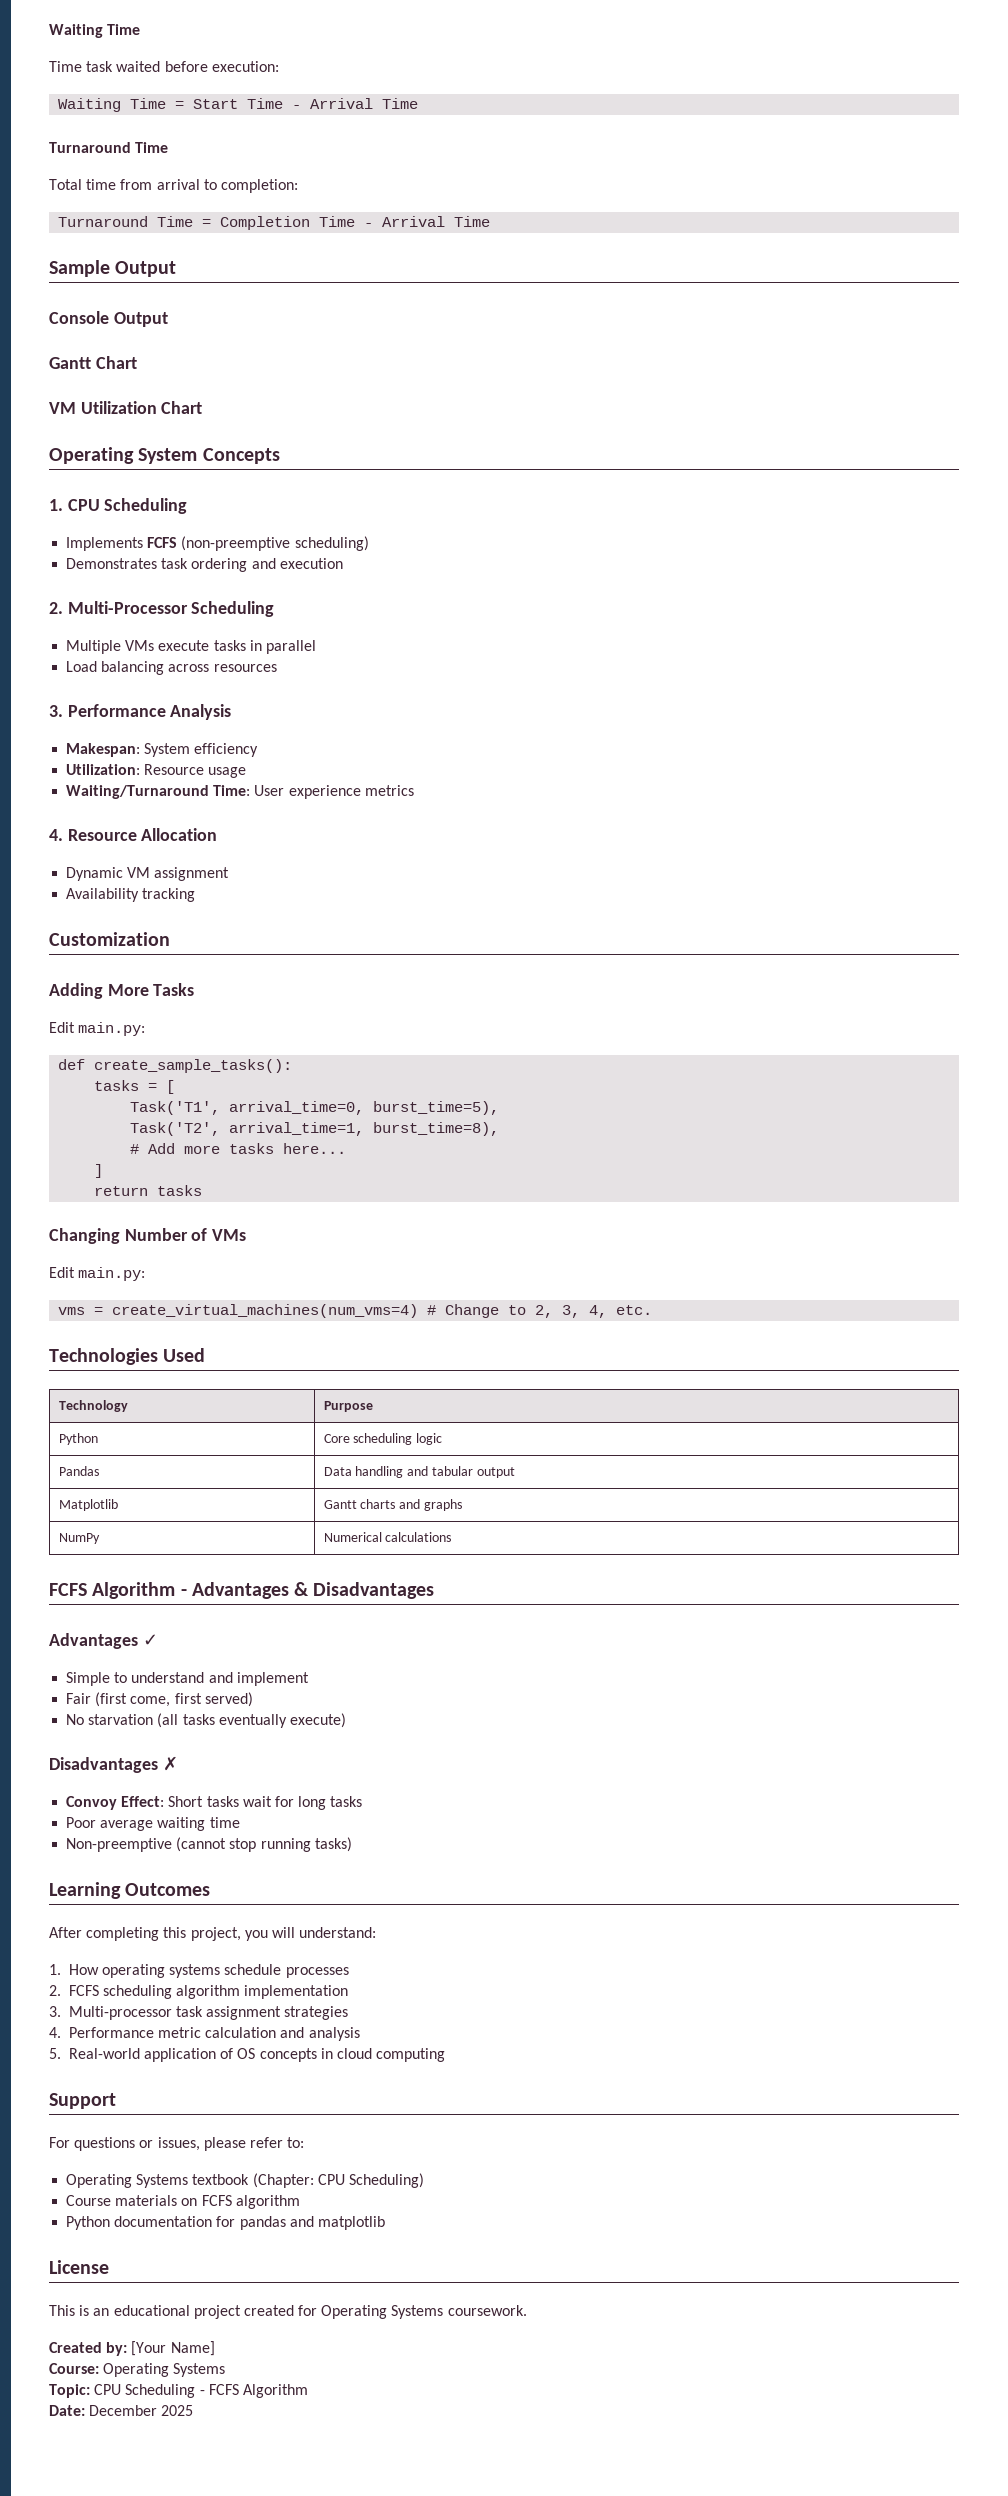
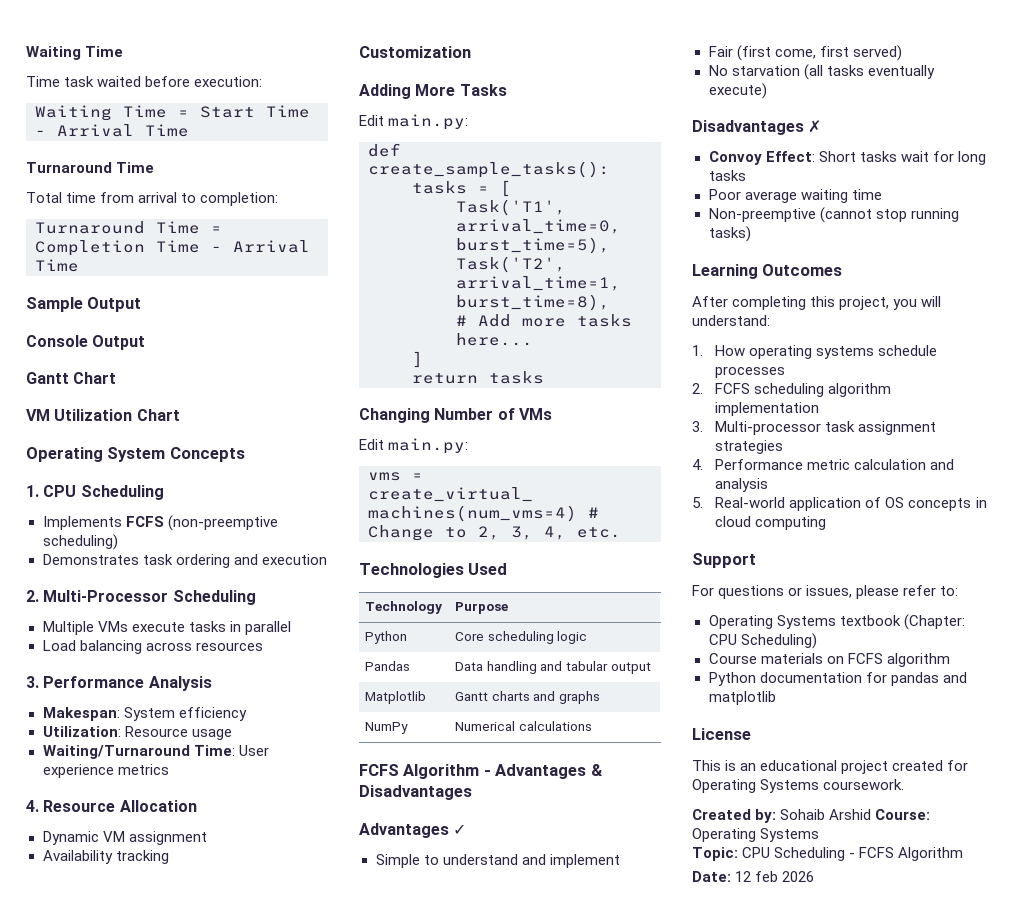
- Created by: [Your Name]
- Course: Operating Systems
+ Created by: Sohaib Arshid Course: Operating Systems
- Date: December 2025
+ Date: 12 feb 2026

